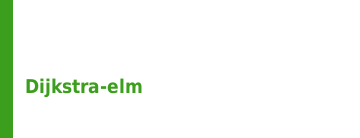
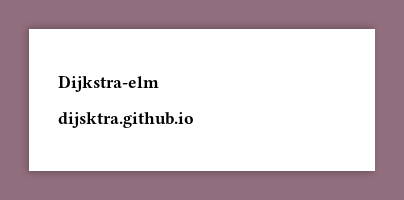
+ dijsktra.github.io

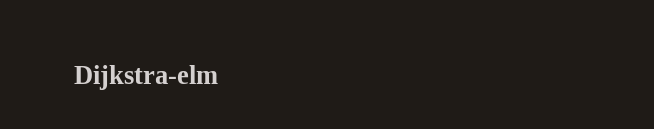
- dijsktra.github.io

